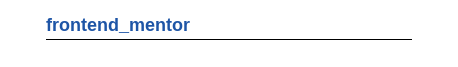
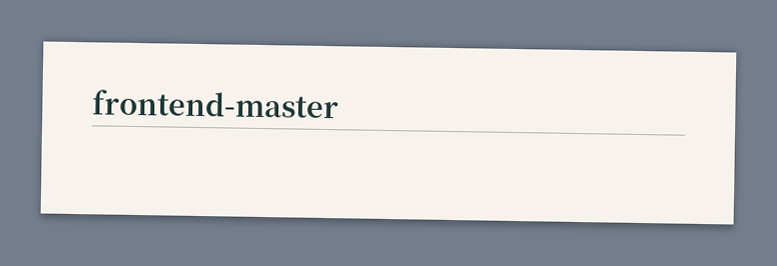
- frontend_mentor
+ frontend-master

